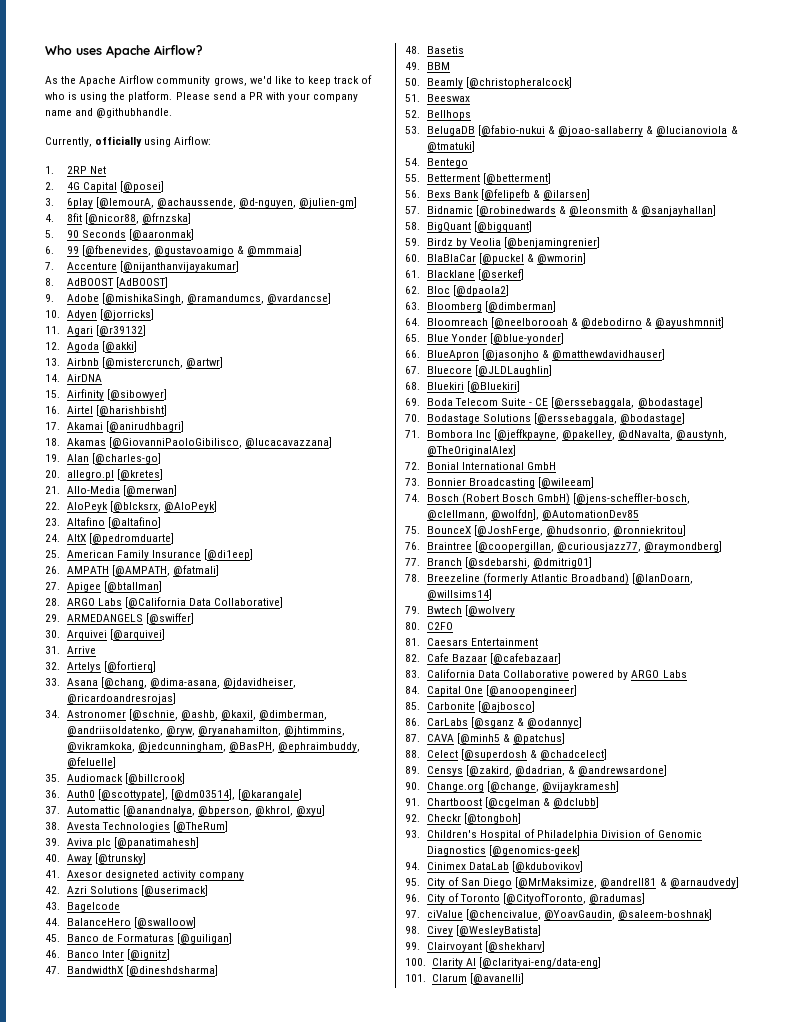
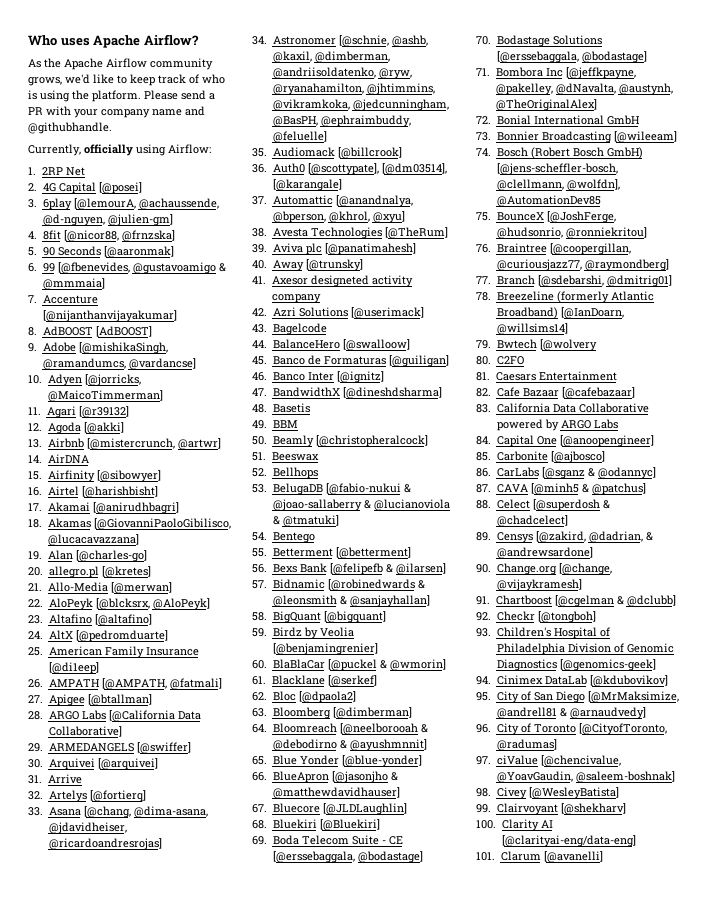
- 10. Adyen [@jorricks]
+ 10. Adyen [@jorricks, @MaicoTimmerman]

